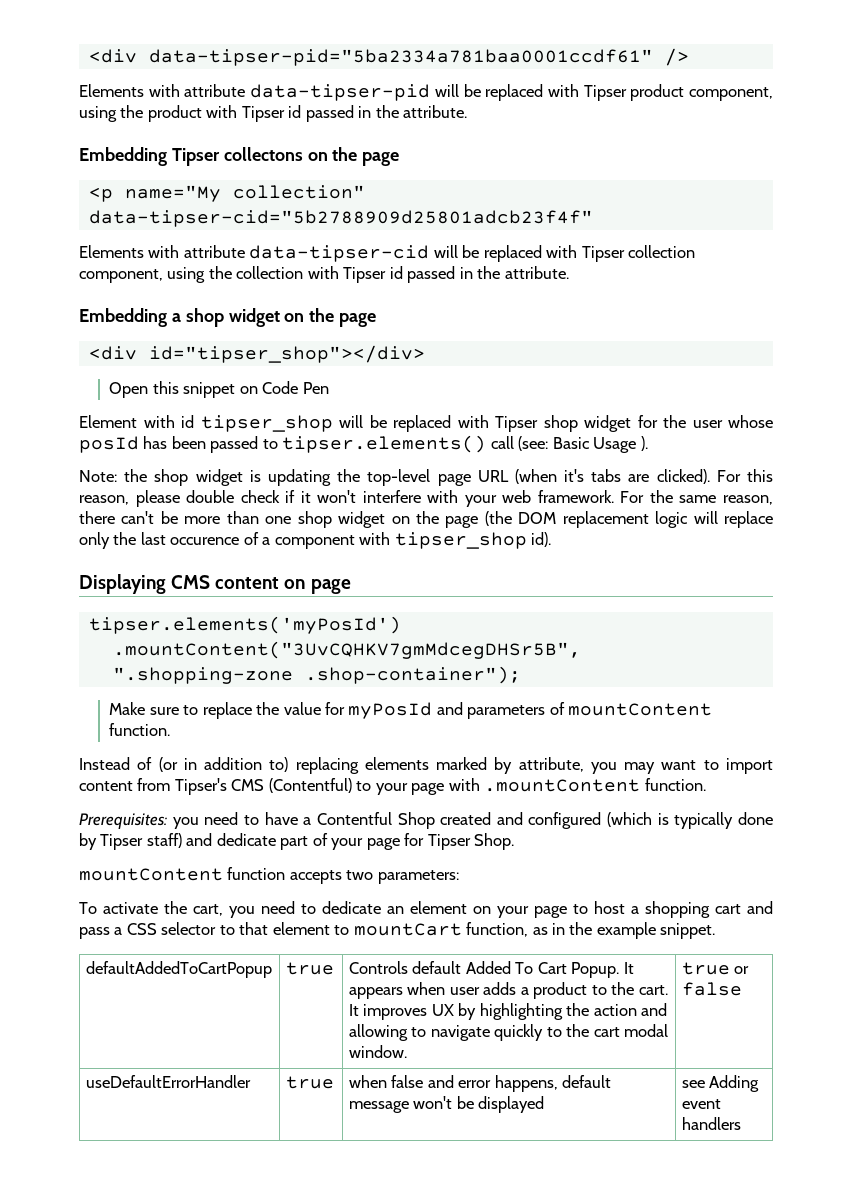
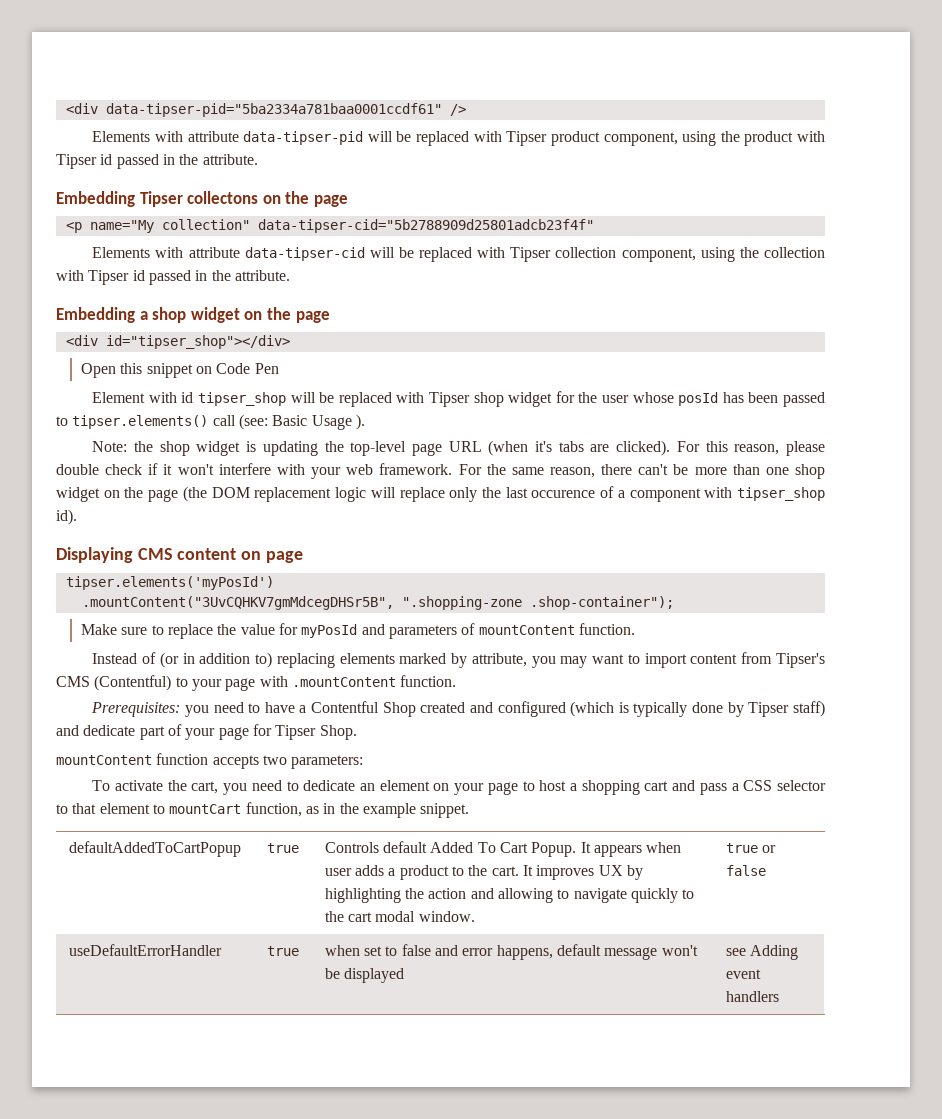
- useDefaultErrorHandler | true | when false and error happens, default message won't be displayed | see Adding event handlers
+ useDefaultErrorHandler | true | when set to false and error happens, default message won't be displayed | see Adding event handlers

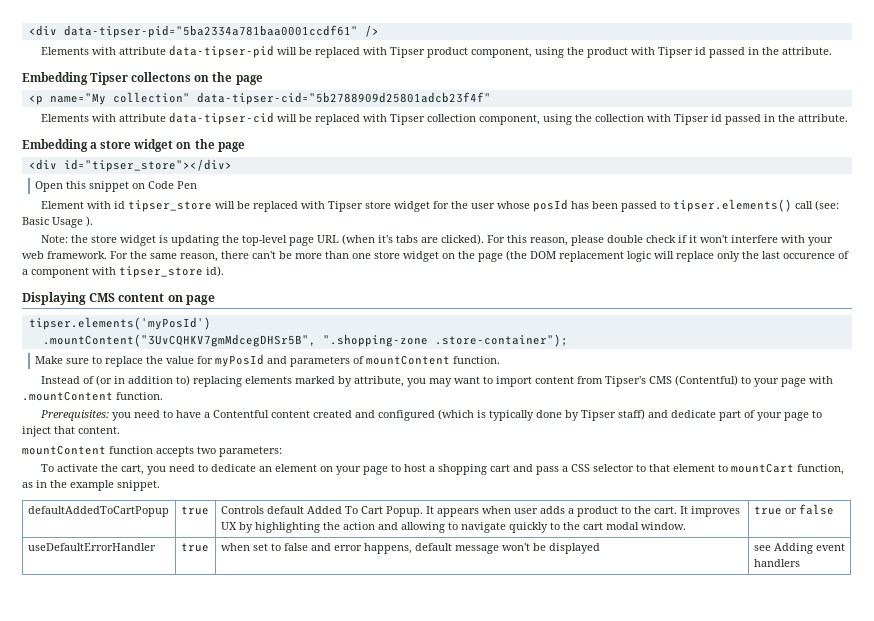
- Embedding a shop widget on the page
+ Embedding a store widget on the page
- <div id="tipser_shop"></div>
+ <div id="tipser_store"></div>
- Element with id tipser_shop will be replaced with Tipser shop widget for the user whose posId has been passed to tipser.elements() call (see: Basic Usage ).
+ Element with id tipser_store will be replaced with Tipser store widget for the user whose posId has been passed to tipser.elements() call (see: Basic Usage ).
- Note: the shop widget is updating the top-level page URL (when it's tabs are clicked).
+ Note: the store widget is updating the top-level page URL (when it's tabs are clicked).
- For the same reason, there can't be more than one shop widget on the page (the DOM replacement logic will replace only the last occurence of a component with tipser_shop id).
+ For the same reason, there can't be more than one store widget on the page (the DOM replacement logic will replace only the last occurence of a component with tipser_store id).
- .mountContent("3UvCQHKV7gmMdcegDHSr5B", ".shopping-zone .shop-container");
+ .mountContent("3UvCQHKV7gmMdcegDHSr5B", ".shopping-zone .store-container");
- Prerequisites: you need to have a Contentful Shop created and configured (which is typically done by Tipser staff) and dedicate part of your page for Tipser Shop.
+ Prerequisites: you need to have a Contentful content created and configured (which is typically done by Tipser staff) and dedicate part of your page to inject that content.

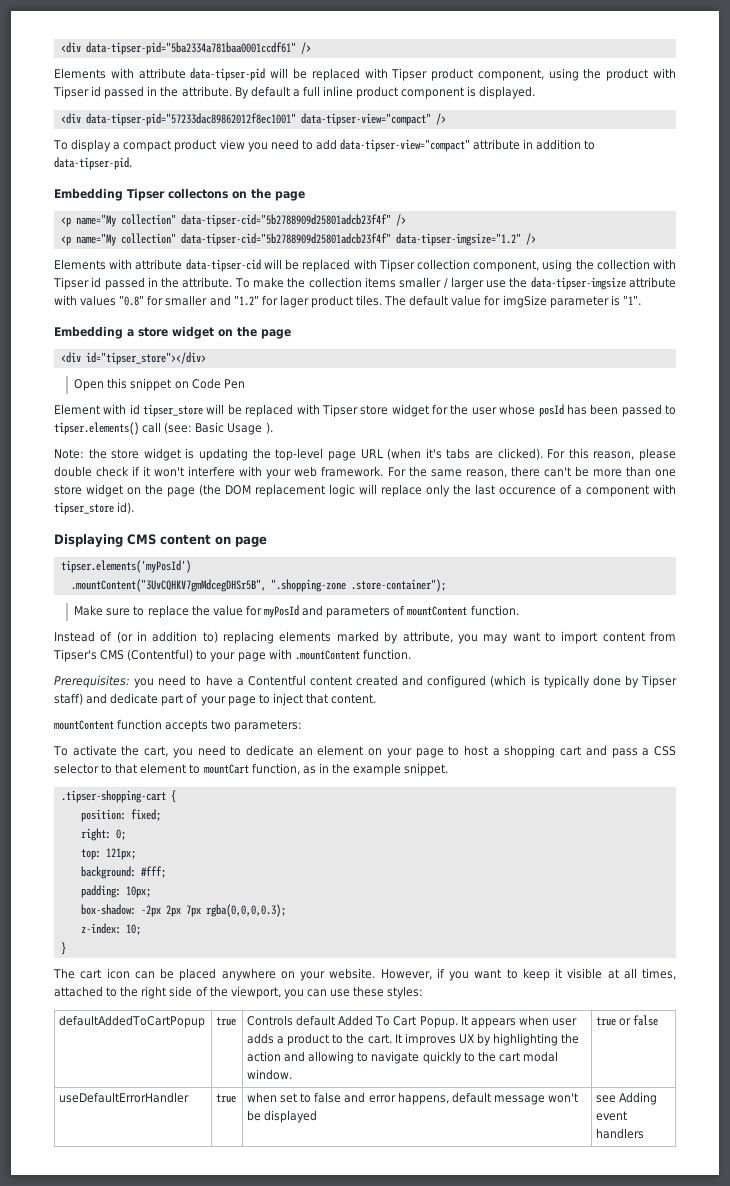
+ By default a full inline product component is displayed.
+ <div data-tipser-pid="57233dac89862012f8ec1001" data-tipser-view="compact" />
+ To display a compact product view you need to add data-tipser-view="compact" attribute in addition to data-tipser-pid.
- <p name="My collection" data-tipser-cid="5b2788909d25801adcb23f4f"
+ <p name="My collection" data-tipser-cid="5b2788909d25801adcb23f4f" />
+ <p name="My collection" data-tipser-cid="5b2788909d25801adcb23f4f" data-tipser-imgsize="1.2" />
+ To make the collection items smaller / larger use the data-tipser-imgsize attribute with values "0.8" for smaller and "1.2" for lager product tiles. The default value for imgSize parameter is "1".
+ .tipser-shopping-cart {
+ position: fixed;
+ right: 0;
+ top: 121px;
+ background: #fff;
+ padding: 10px;
+ box-shadow: -2px 2px 7px rgba(0,0,0,0.3);
+ z-index: 10;
+ }
+ The cart icon can be placed anywhere on your website. However, if you want to keep it visible at all times, attached to the right side of the viewport, you can use these styles:

